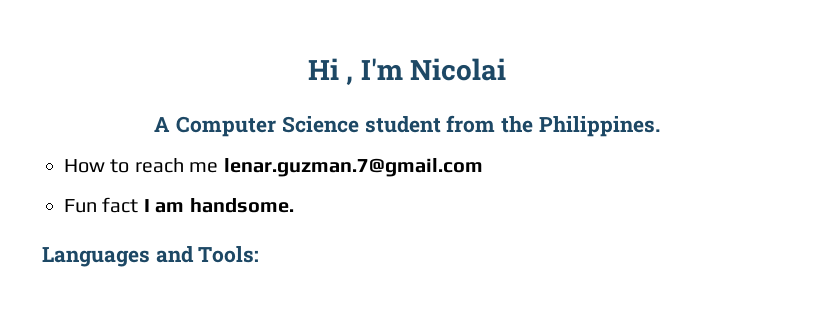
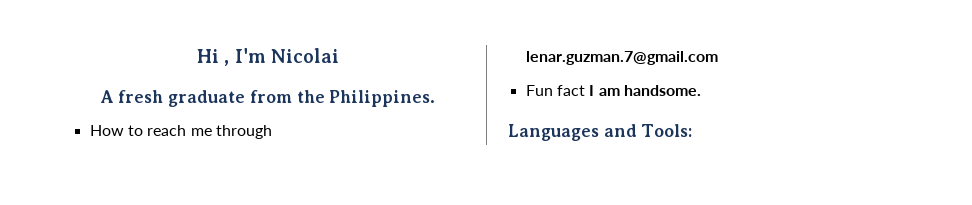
- A Computer Science student from the Philippines.
+ A fresh graduate from the Philippines.
- How to reach me lenar.guzman.7@gmail.com
+ How to reach me through lenar.guzman.7@gmail.com

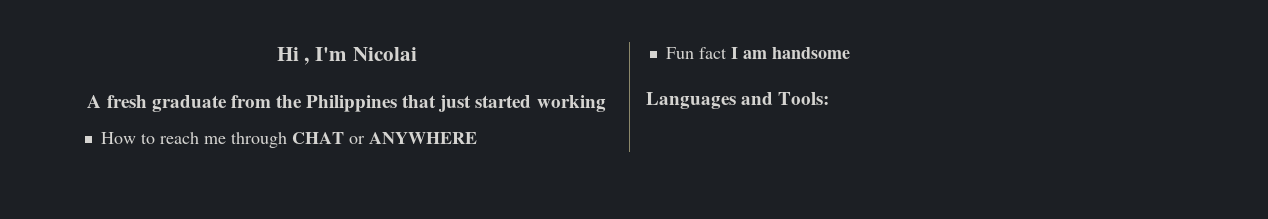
- A fresh graduate from the Philippines.
+ A fresh graduate from the Philippines that just started working
- How to reach me through lenar.guzman.7@gmail.com
+ How to reach me through CHAT or ANYWHERE
- Fun fact I am handsome.
+ Fun fact I am handsome

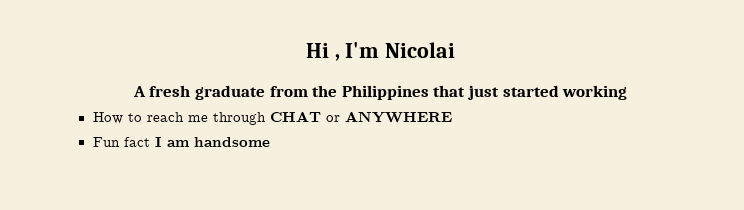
- Languages and Tools:

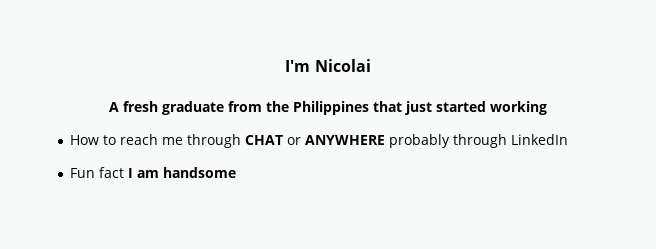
- Hi , I'm Nicolai
+ I'm Nicolai
- How to reach me through CHAT or ANYWHERE
+ How to reach me through CHAT or ANYWHERE probably through LinkedIn

